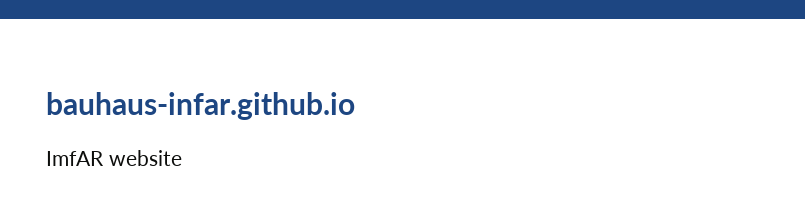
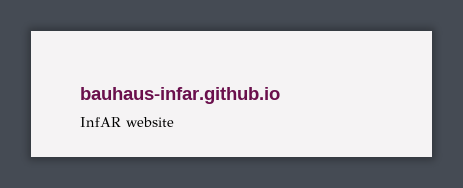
- ImfAR website
+ InfAR website

